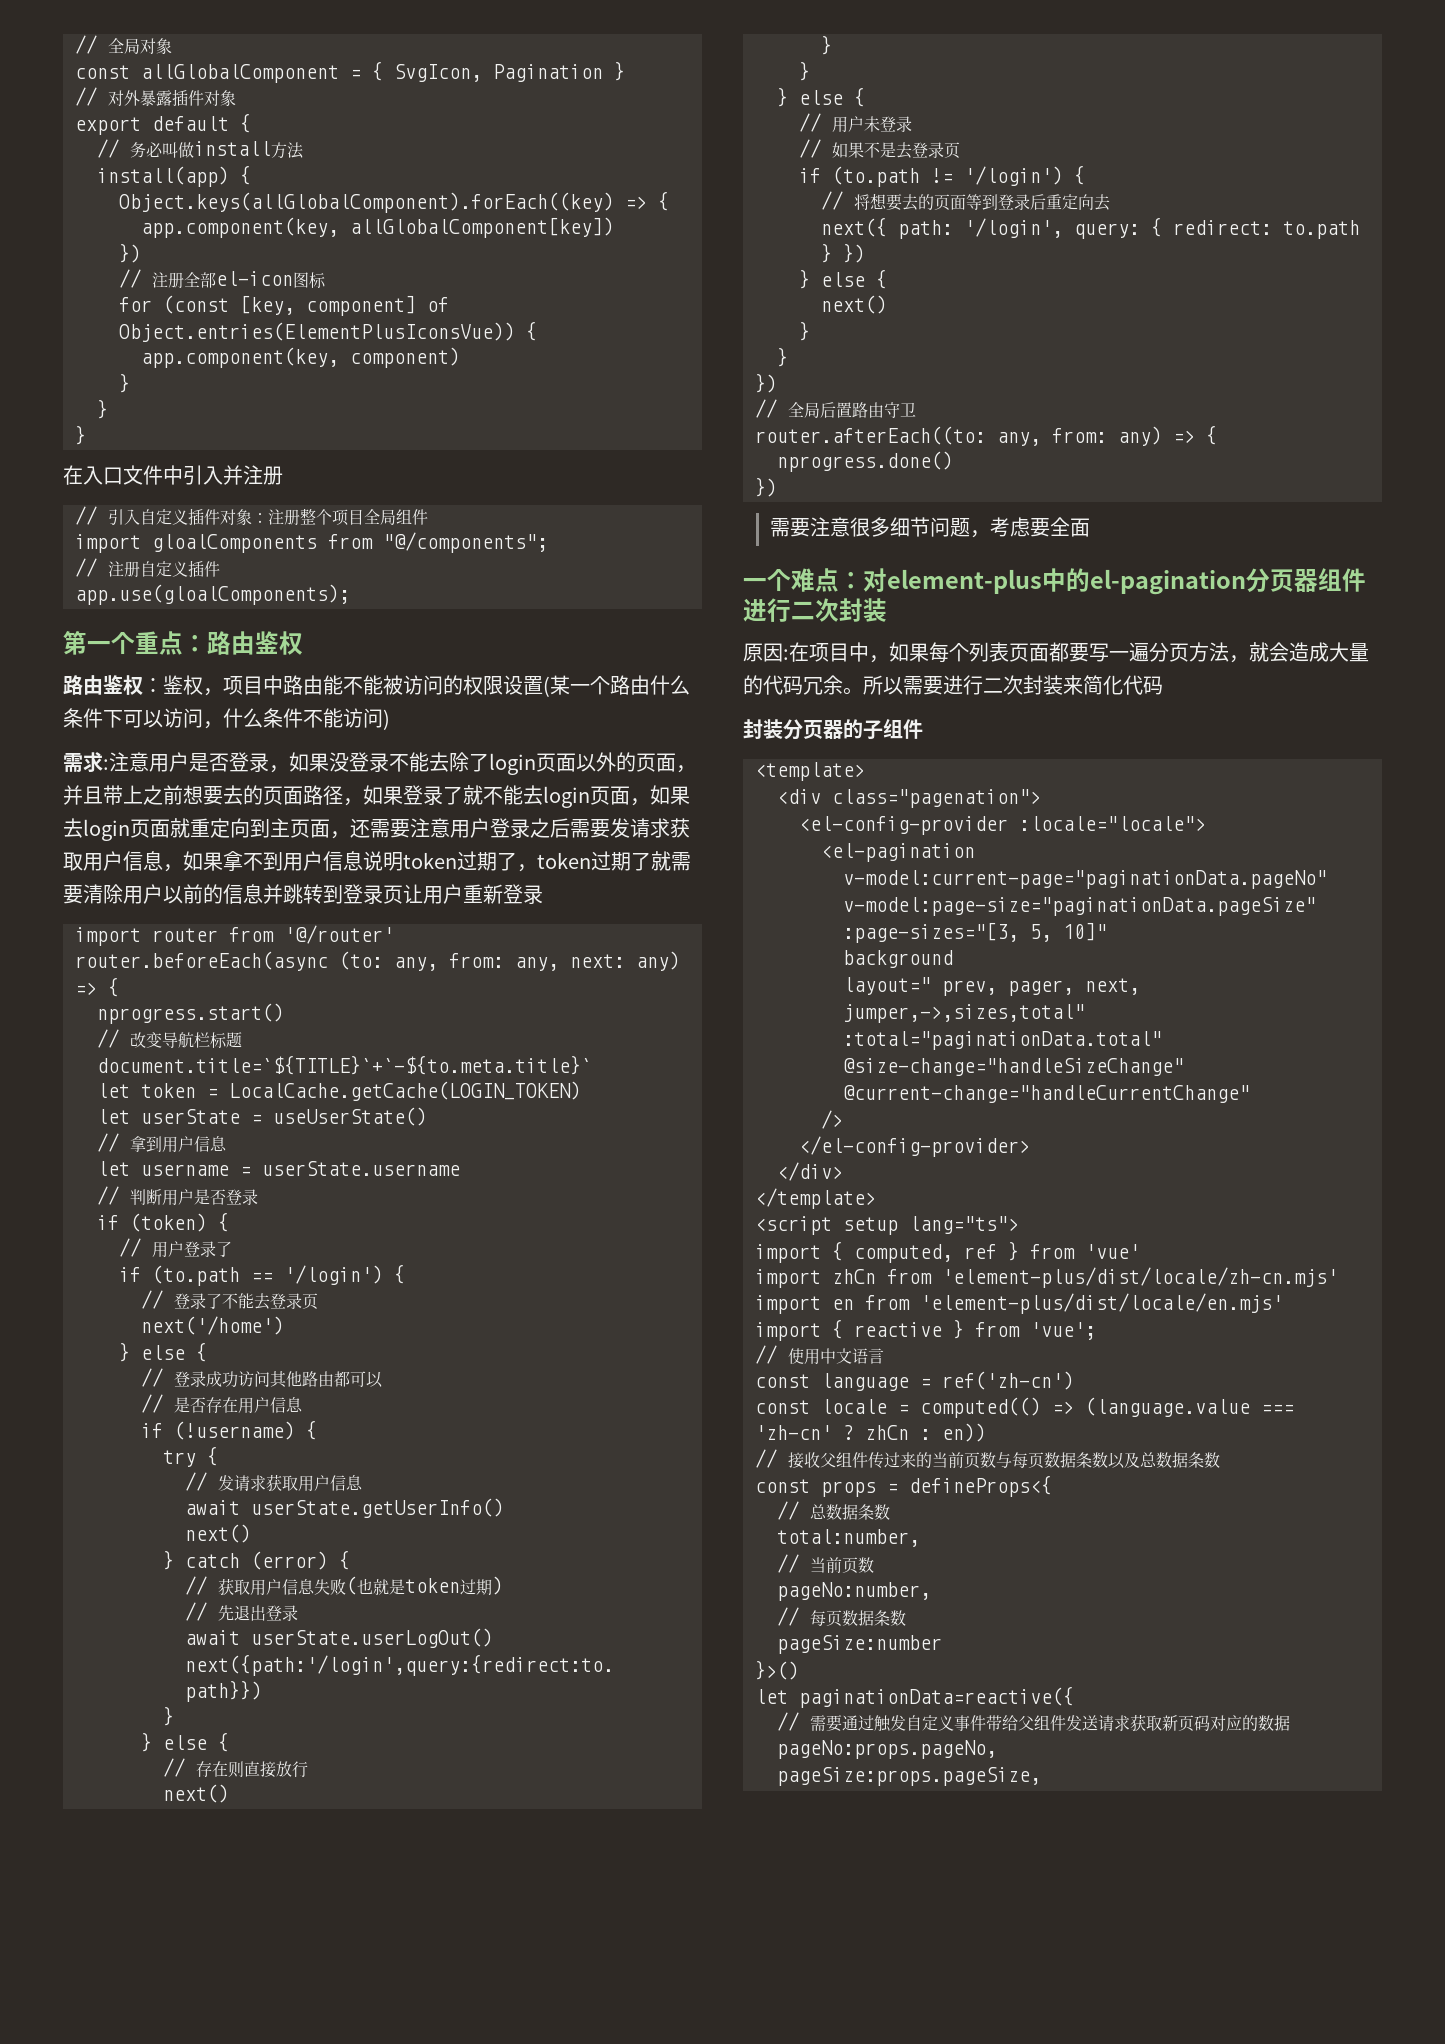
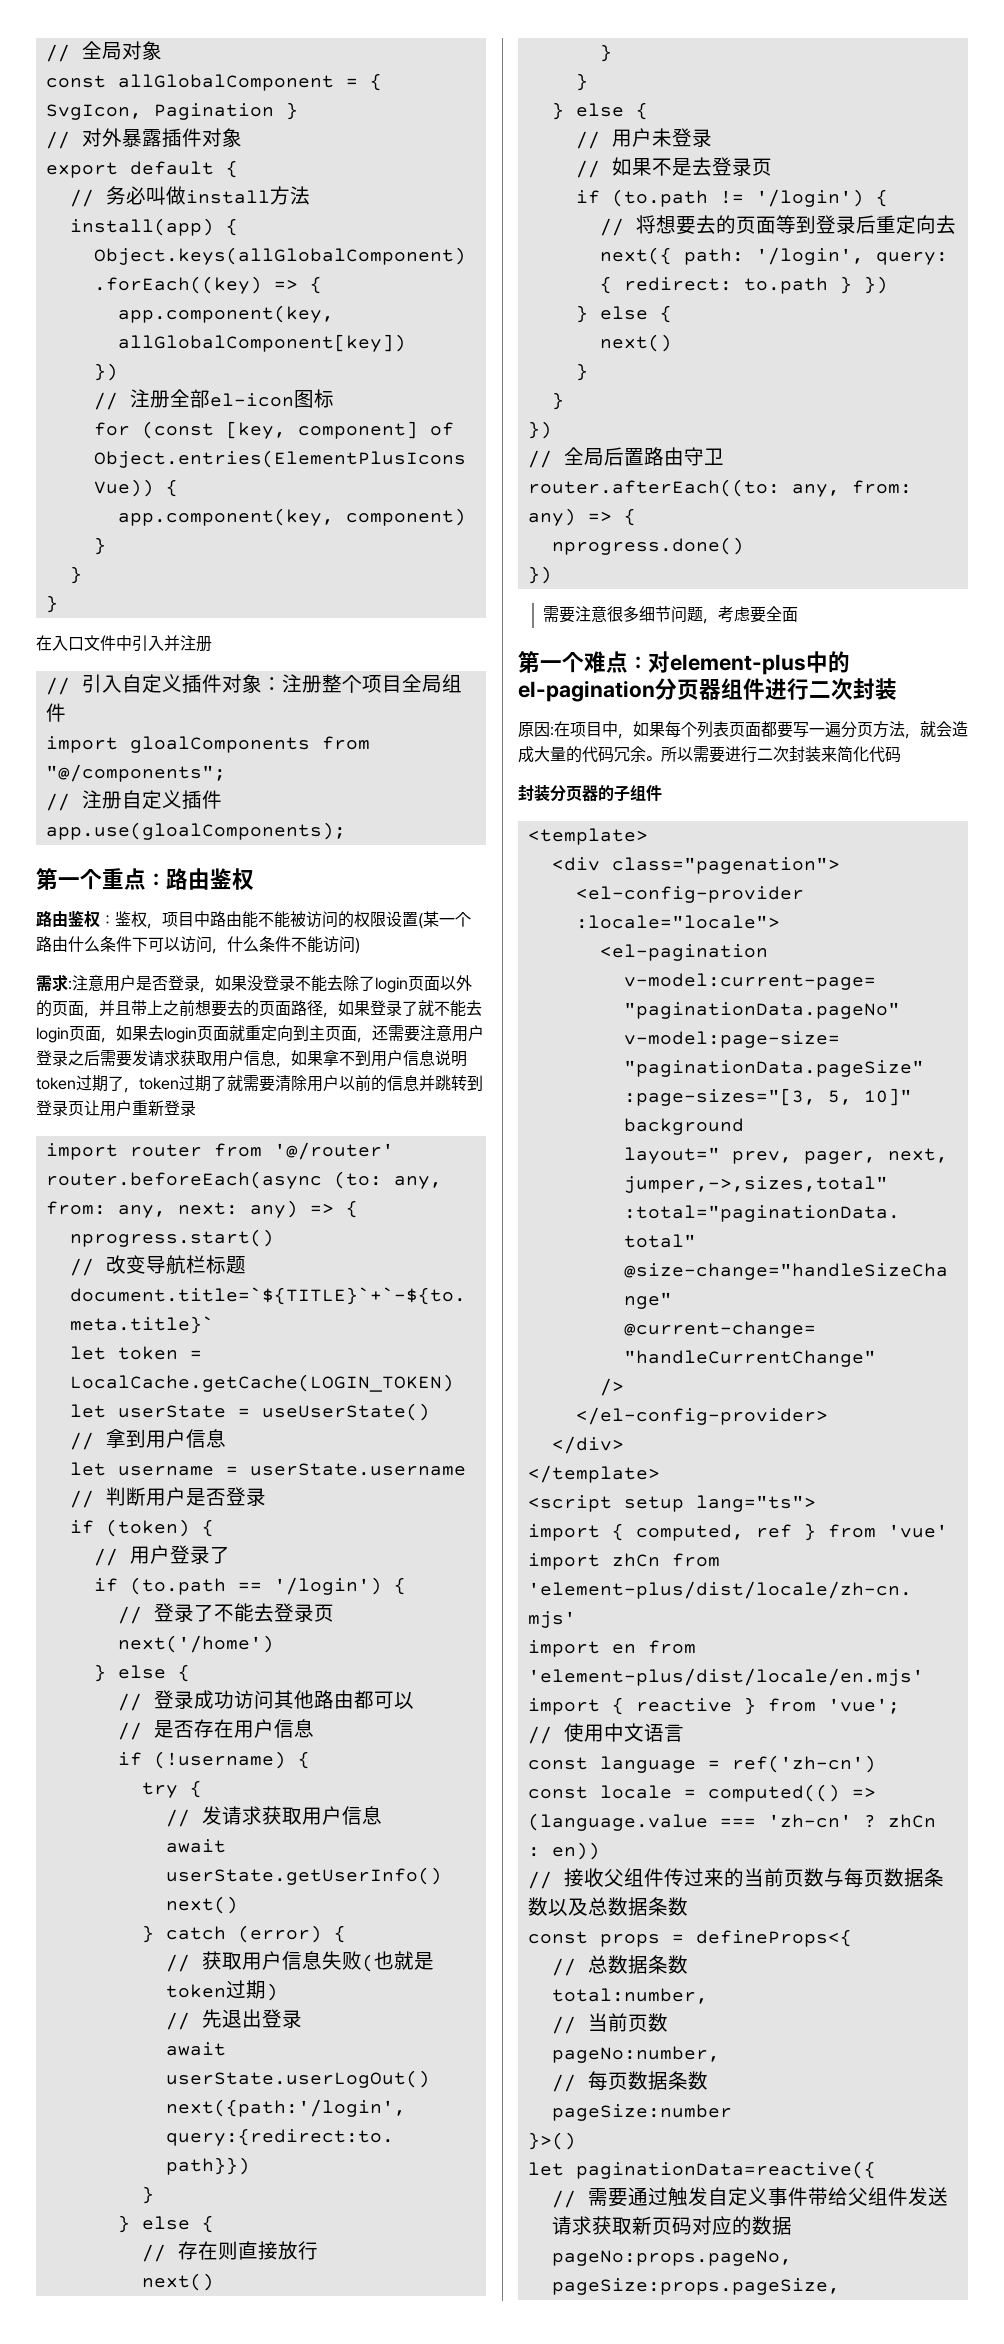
- 一个难点：对element-plus中的el-pagination分页器组件进行二次封装
+ 第一个难点：对element-plus中的el-pagination分页器组件进行二次封装

